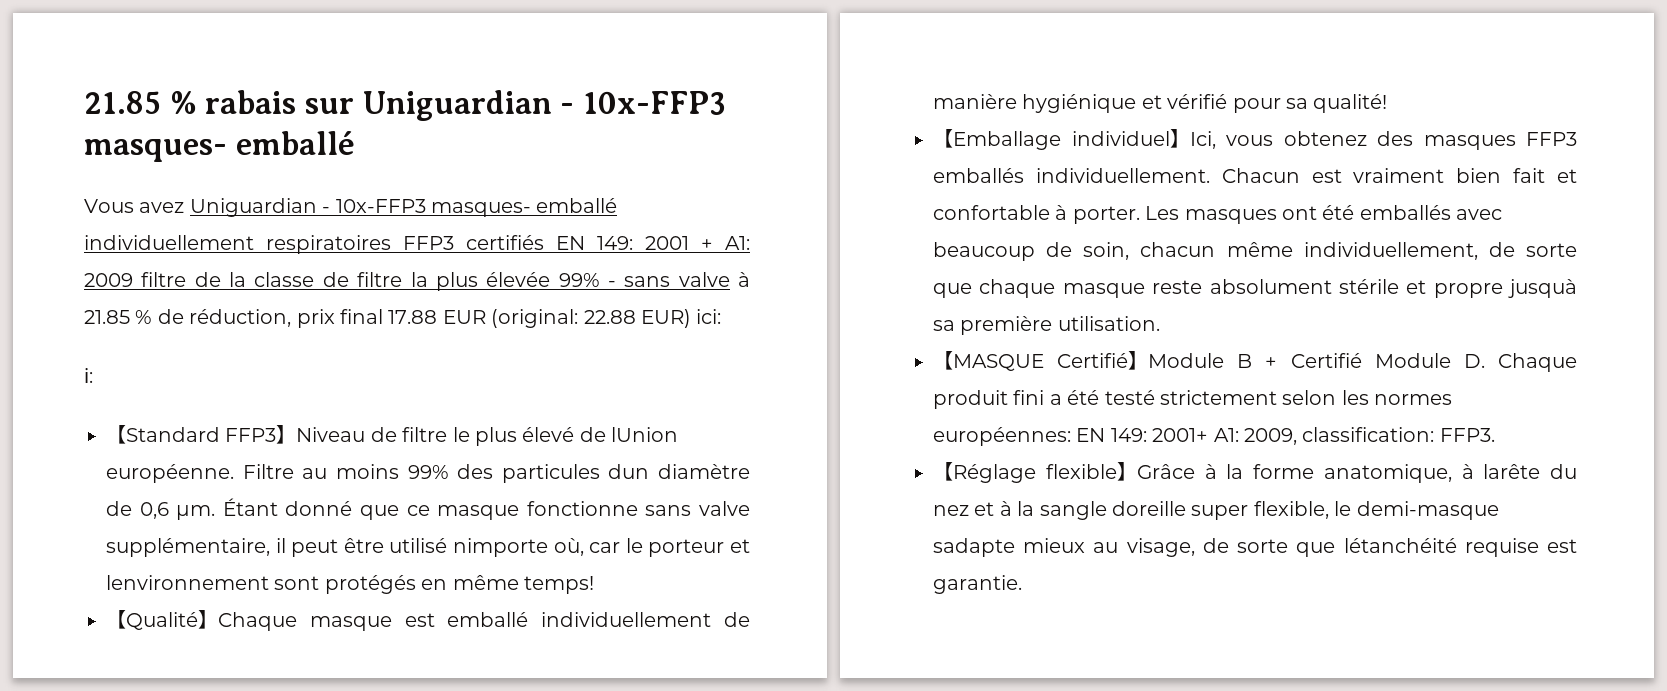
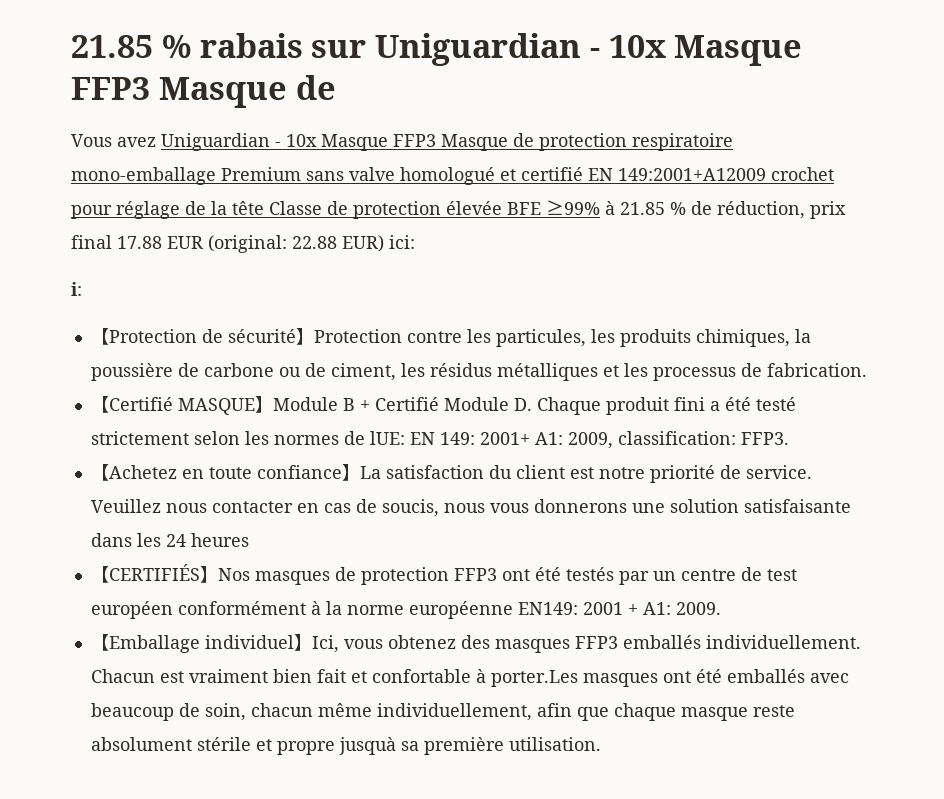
- 21.85 % rabais sur Uniguardian - 10x-FFP3 masques- emballé
+ 21.85 % rabais sur Uniguardian - 10x Masque FFP3 Masque de
- Vous avez Uniguardian - 10x-FFP3 masques- emballé individuellement respiratoires FFP3 certifiés EN 149: 2001 + A1: 2009 filtre de la classe de filtre la plus élevée 99% - sans valve à 21.85 % de réduction, prix final 17.88 EUR (original: 22.88 EUR) ici:
+ Vous avez Uniguardian - 10x Masque FFP3 Masque de protection respiratoire mono-emballage Premium sans valve homologué et certifié EN 149:2001+A12009 crochet pour réglage de la tête Classe de protection élevée BFE ≥99% à 21.85 % de réduction, prix final 17.88 EUR (original: 22.88 EUR) ici:
- 【Standard FFP3】Niveau de filtre le plus élevé de lUnion européenne. Filtre au moins 99% des particules dun diamètre de 0,6 µm. Étant donné que ce masque fonctionne sans valve supplémentaire, il peut être utilisé nimporte où, car le porteur et lenvironnement sont protégés en même temps!
- 【Qualité】Chaque masque est emballé individuellement de manière hygiénique et vérifié pour sa qualité!
+ 【Protection de sécurité】Protection contre les particules, les produits chimiques, la poussière de carbone ou de ciment, les résidus métalliques et les processus de fabrication.
+ 【Certifié MASQUE】Module B + Certifié Module D. Chaque produit fini a été testé strictement selon les normes de lUE: EN 149: 2001+ A1: 2009, classification: FFP3.
+ 【Achetez en toute confiance】La satisfaction du client est notre priorité de service. Veuillez nous contacter en cas de soucis, nous vous donnerons une solution satisfaisante dans les 24 heures
+ 【CERTIFIÉS】Nos masques de protection FFP3 ont été testés par un centre de test européen conformément à la norme européenne EN149: 2001 + A1: 2009.
- Chacun est vraiment bien fait et confortable à porter. Les masques ont été emballés avec beaucoup de soin, chacun même individuellement, de sorte que chaque masque reste absolument stérile et propre jusquà sa première utilisation.
+ Chacun est vraiment bien fait et confortable à porter.Les masques ont été emballés avec beaucoup de soin, chacun même individuellement, afin que chaque masque reste absolument stérile et propre jusquà sa première utilisation.
- 【MASQUE Certifié】Module B + Certifié Module D. Chaque produit fini a été testé strictement selon les normes européennes: EN 149: 2001+ A1: 2009, classification: FFP3.
- 【Réglage flexible】Grâce à la forme anatomique, à larête du nez et à la sangle doreille super flexible, le demi-masque sadapte mieux au visage, de sorte que létanchéité requise est garantie.

